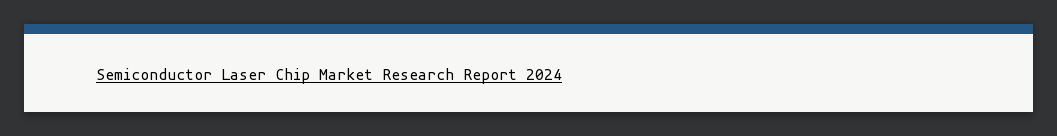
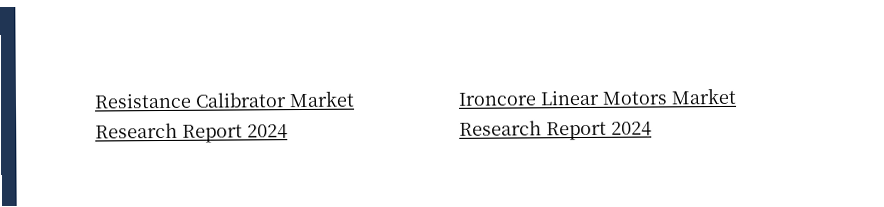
- Semiconductor Laser Chip Market Research Report 2024
+ Resistance Calibrator Market Research Report 2024
+ Ironcore Linear Motors Market Research Report 2024

